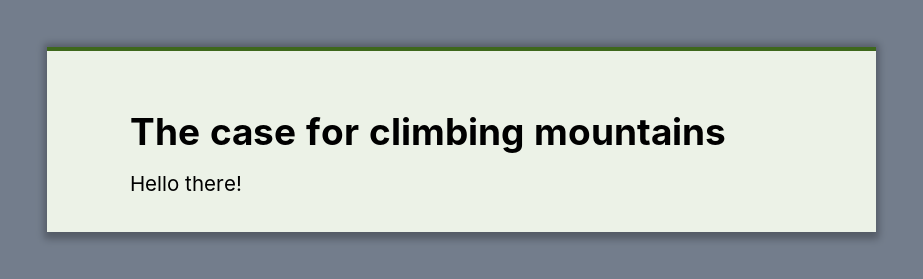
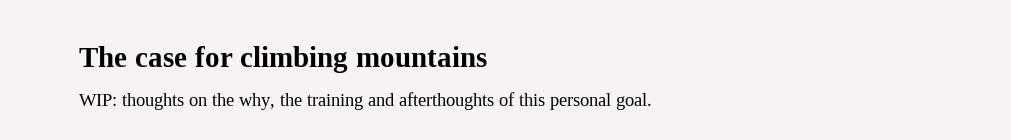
- Hello there!
+ WIP: thoughts on the why, the training and afterthoughts of this personal goal.

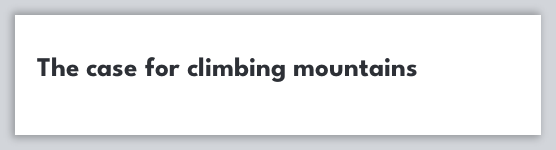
- WIP: thoughts on the why, the training and afterthoughts of this personal goal.

